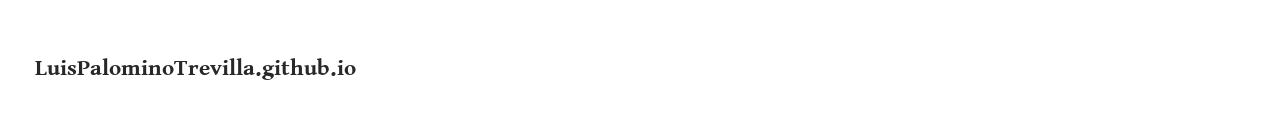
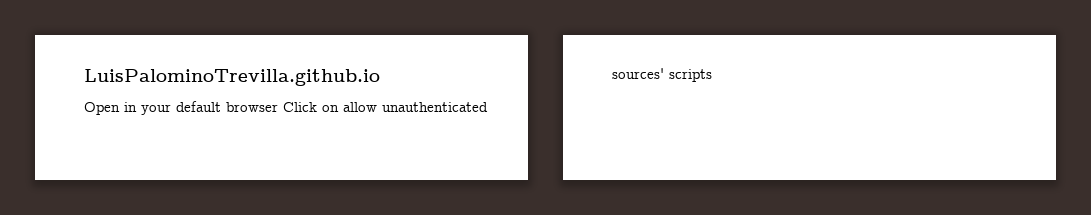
+ Open in your default browser Click on allow unauthenticated sources' scripts

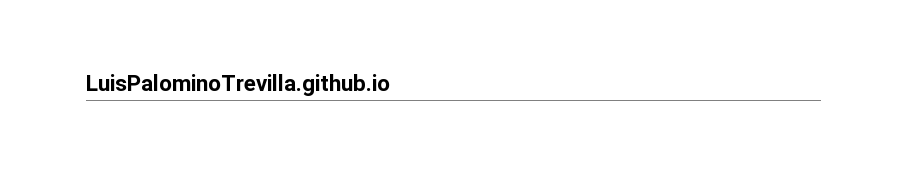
- Open in your default browser Click on allow unauthenticated sources' scripts

